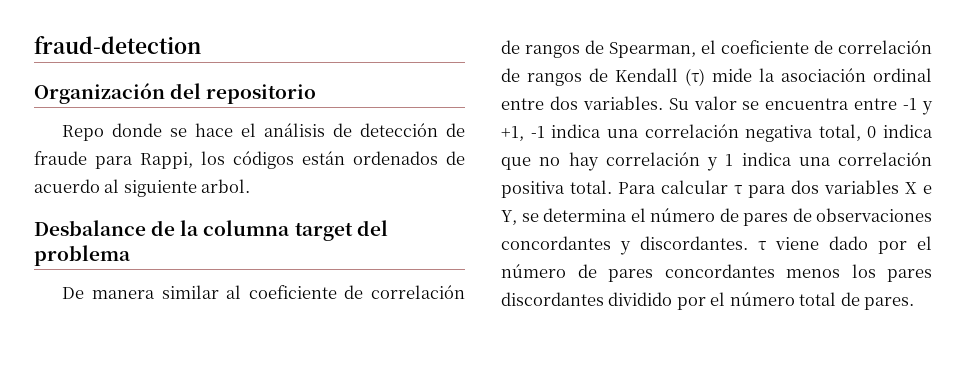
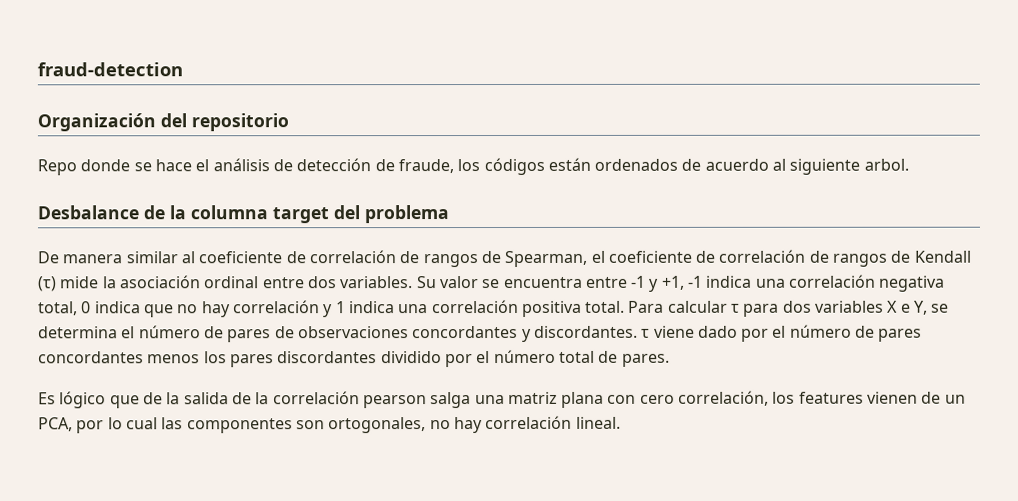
- Repo donde se hace el análisis de detección de fraude para Rappi, los códigos están ordenados de acuerdo al siguiente arbol.
+ Repo donde se hace el análisis de detección de fraude, los códigos están ordenados de acuerdo al siguiente arbol.
+ Es lógico que de la salida de la correlación pearson salga una matriz plana con cero correlación, los features vienen de un PCA, por lo cual las componentes son ortogonales, no hay correlación lineal.

